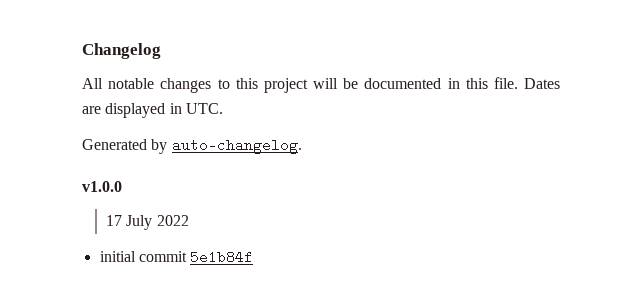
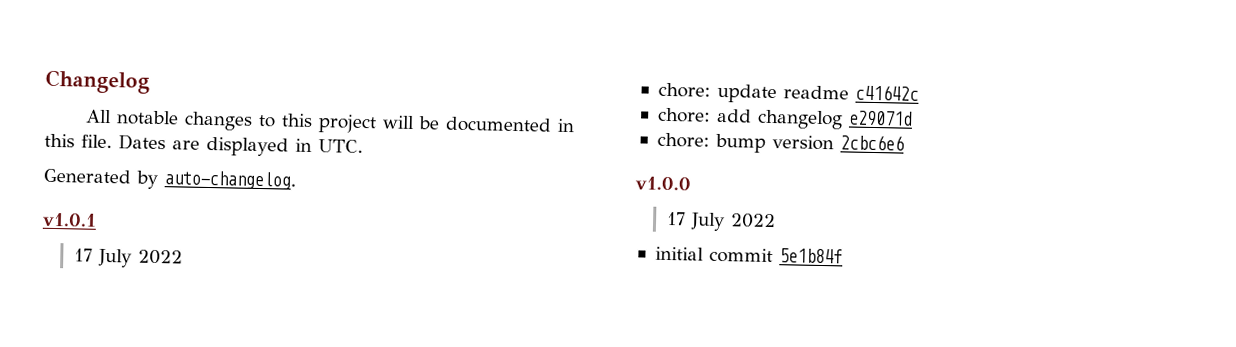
+ v1.0.1
+ 17 July 2022
+ chore: update readme c41642c
+ chore: add changelog e29071d
+ chore: bump version 2cbc6e6

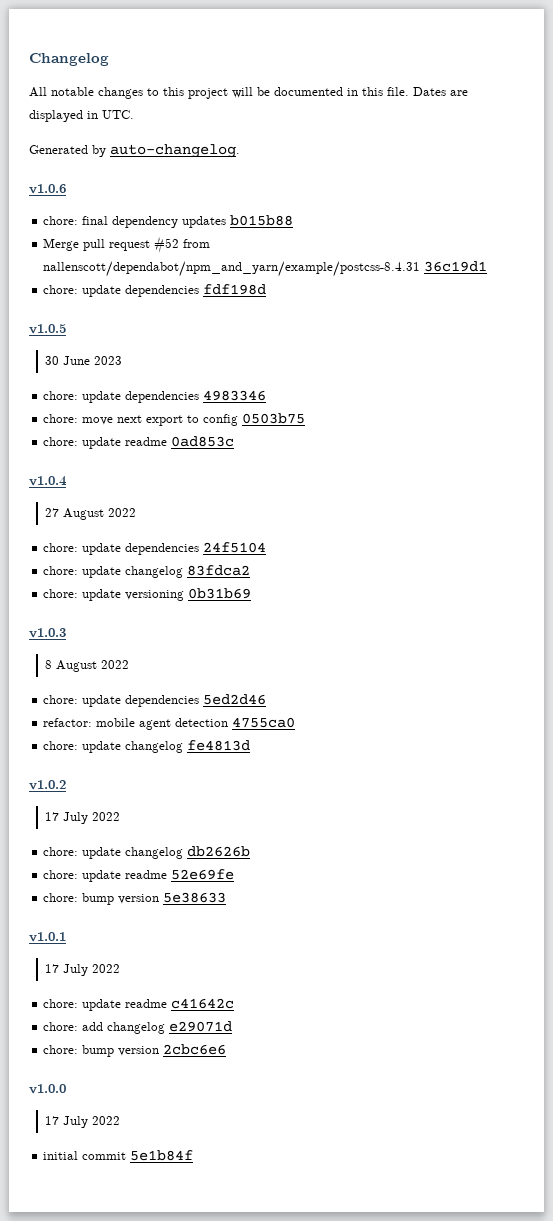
+ v1.0.6
+ chore: final dependency updates b015b88
+ Merge pull request #52 from nallenscott/dependabot/npm_and_yarn/example/postcss-8.4.31 36c19d1
+ chore: update dependencies fdf198d
+ v1.0.5
+ 30 June 2023
+ chore: update dependencies 4983346
+ chore: move next export to config 0503b75
+ chore: update readme 0ad853c
+ v1.0.4
+ 27 August 2022
+ chore: update dependencies 24f5104
+ chore: update changelog 83fdca2
+ chore: update versioning 0b31b69
+ v1.0.3
+ 8 August 2022
+ chore: update dependencies 5ed2d46
+ refactor: mobile agent detection 4755ca0
+ chore: update changelog fe4813d
+ v1.0.2
+ 17 July 2022
+ chore: update changelog db2626b
+ chore: update readme 52e69fe
+ chore: bump version 5e38633

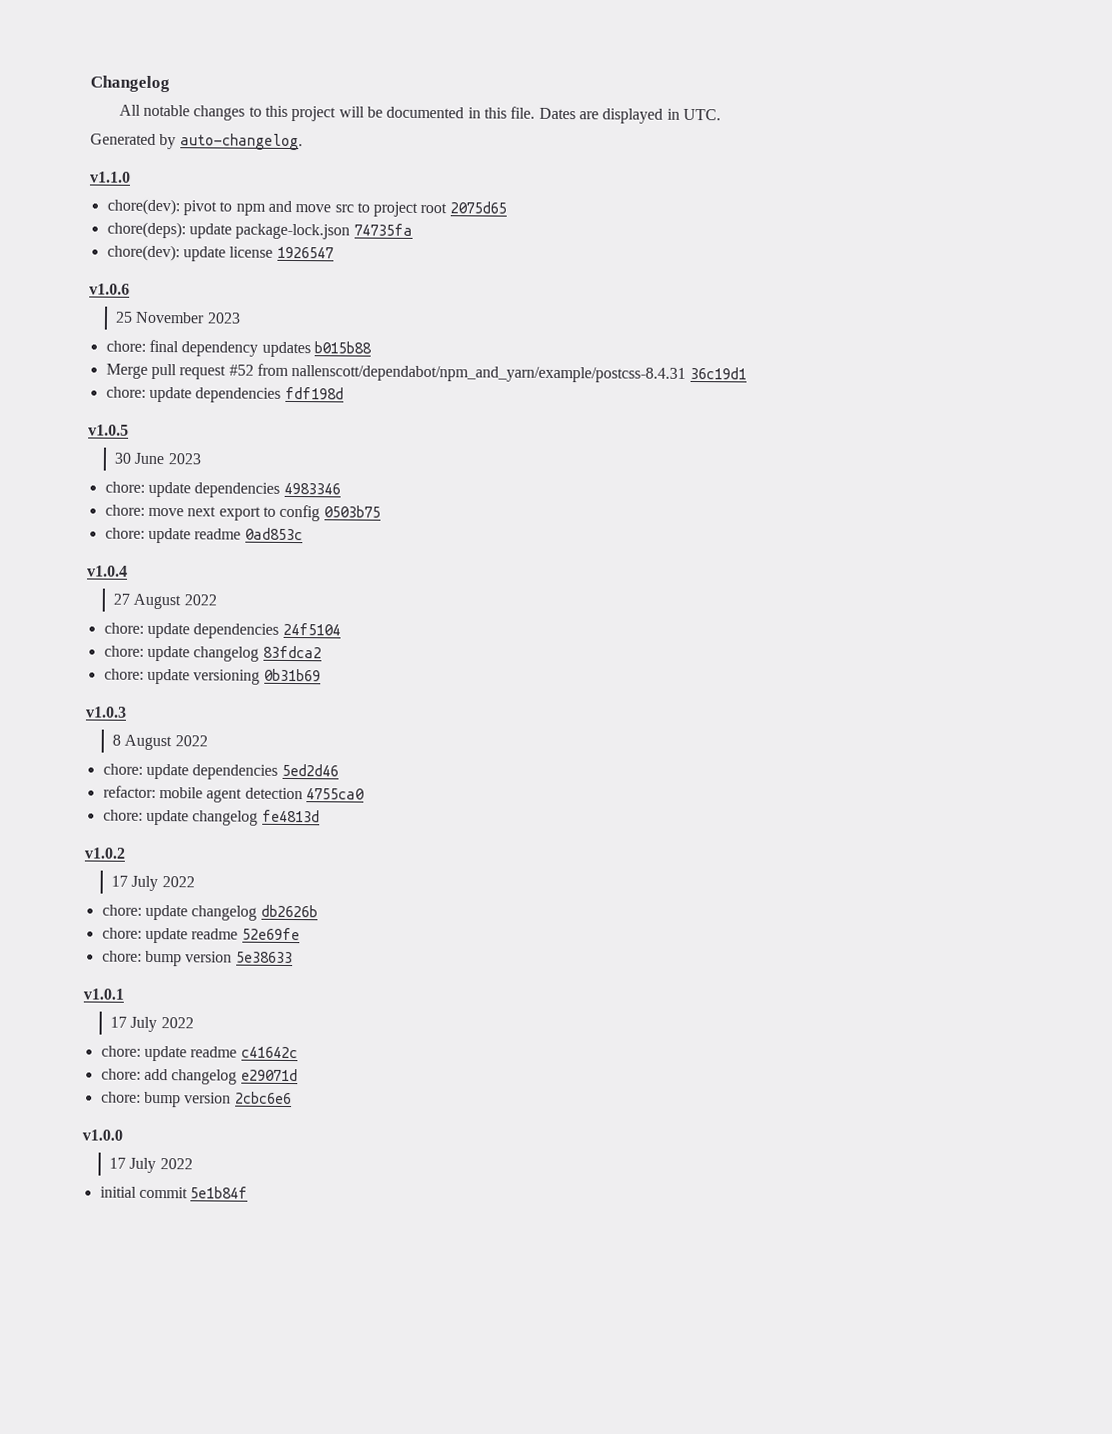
+ v1.1.0
+ chore(dev): pivot to npm and move src to project root 2075d65
+ chore(deps): update package-lock.json 74735fa
+ chore(dev): update license 1926547
  v1.0.6
+ 25 November 2023

